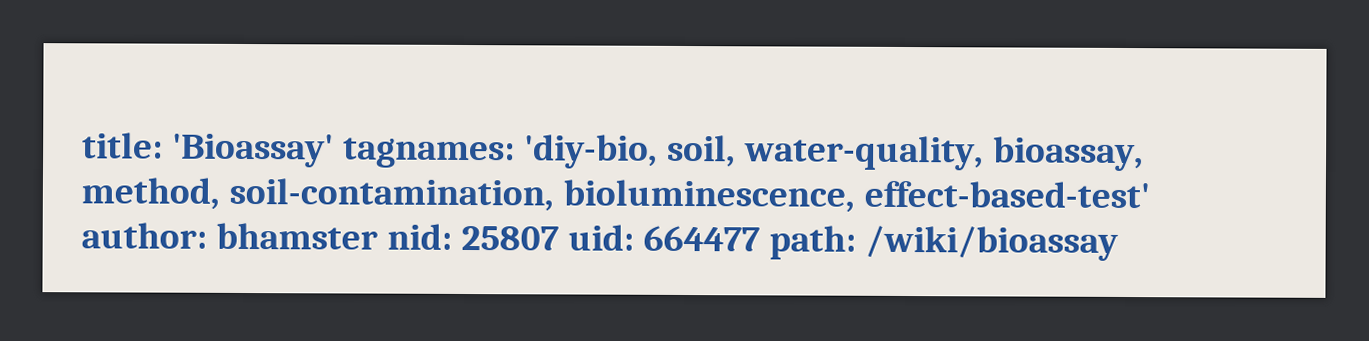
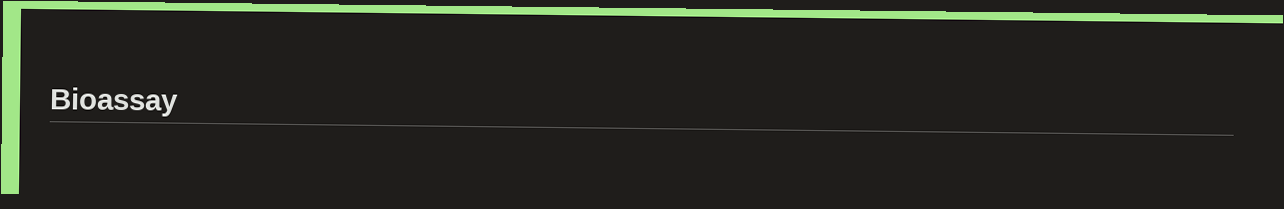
- title: 'Bioassay' tagnames: 'diy-bio, soil, water-quality, bioassay, method, soil-contamination, bioluminescence, effect-based-test' author: bhamster nid: 25807 uid: 664477 path: /wiki/bioassay
+ Bioassay

